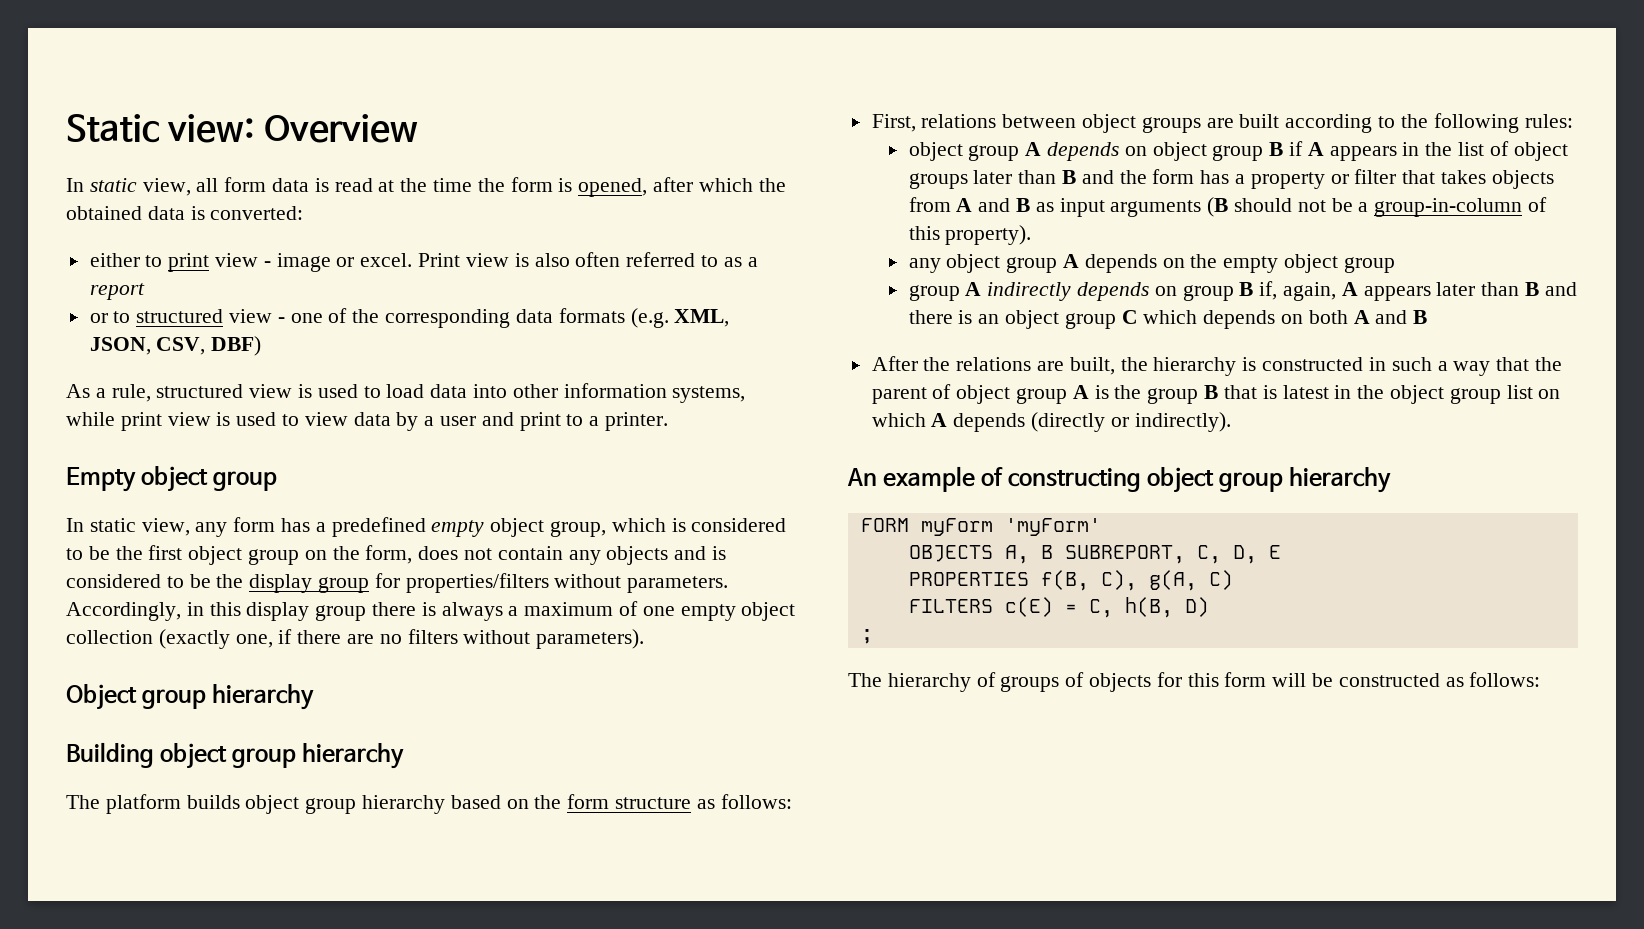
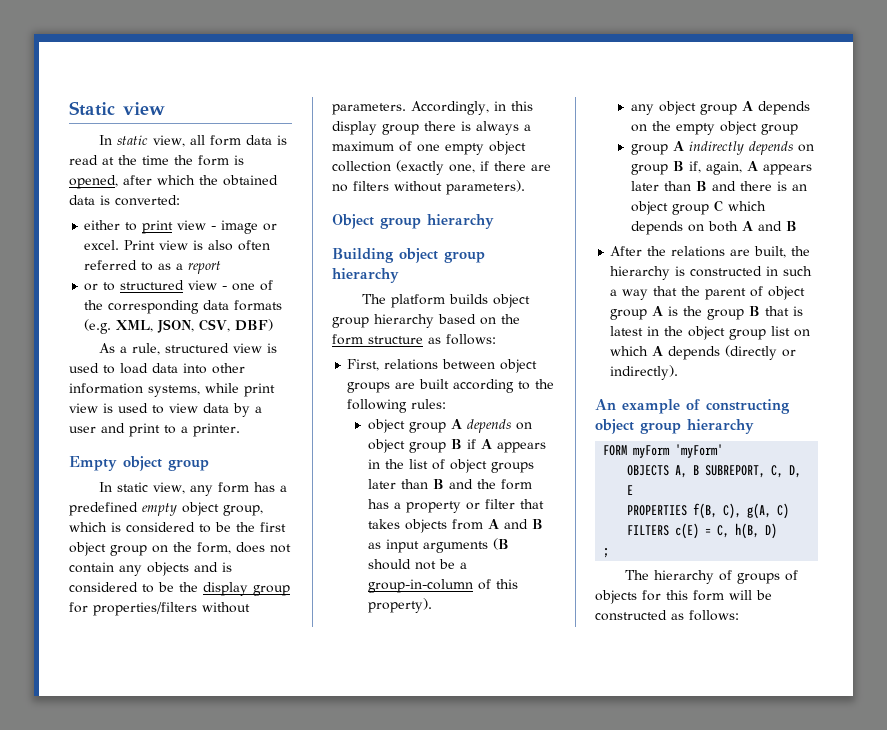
- Static view: Overview
+ Static view

